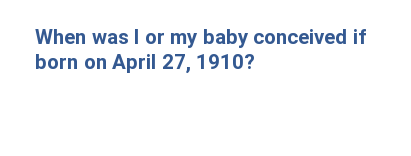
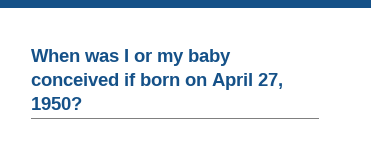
- When was I or my baby conceived if born on April 27, 1910?
+ When was I or my baby conceived if born on April 27, 1950?

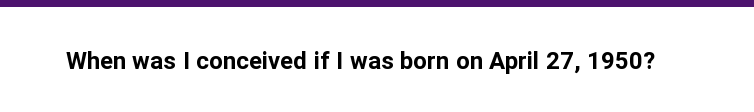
- When was I or my baby conceived if born on April 27, 1950?
+ When was I conceived if I was born on April 27, 1950?

